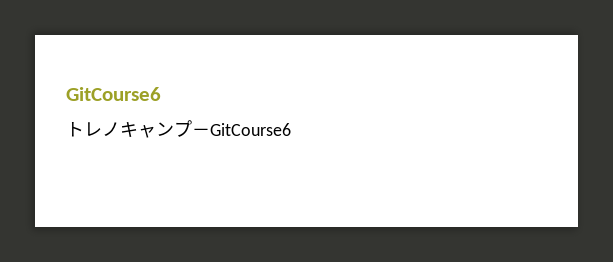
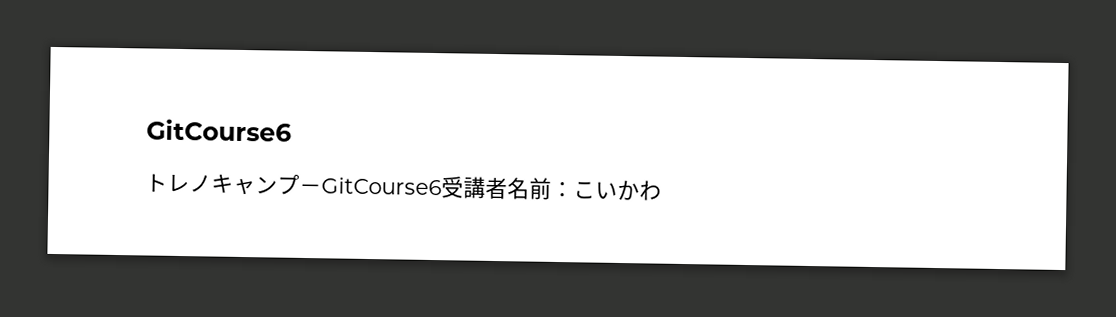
- トレノキャンプ－GitCourse6
+ トレノキャンプ－GitCourse6受講者名前：こいかわ

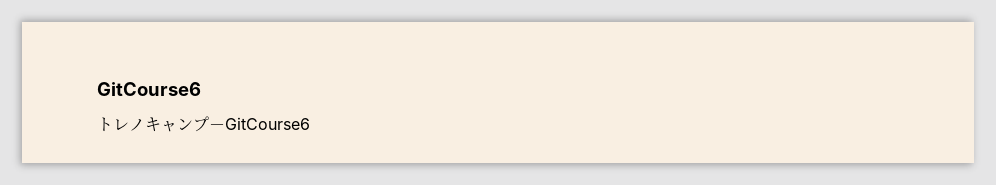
- トレノキャンプ－GitCourse6受講者名前：こいかわ
+ トレノキャンプ－GitCourse6

